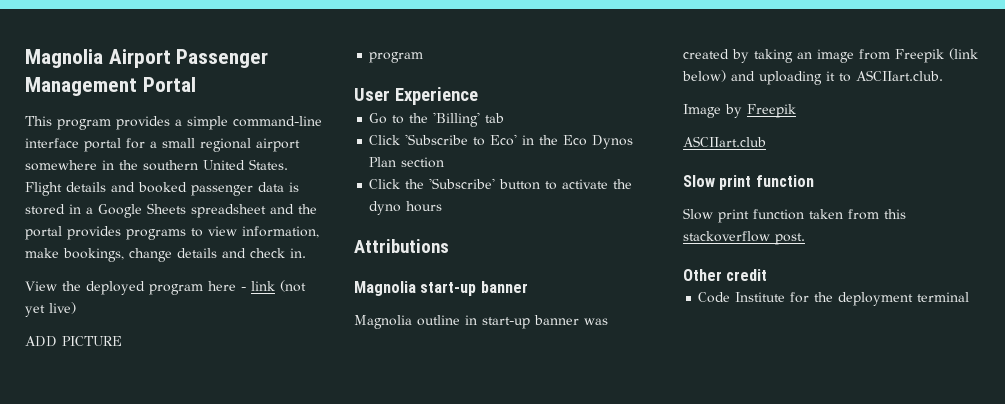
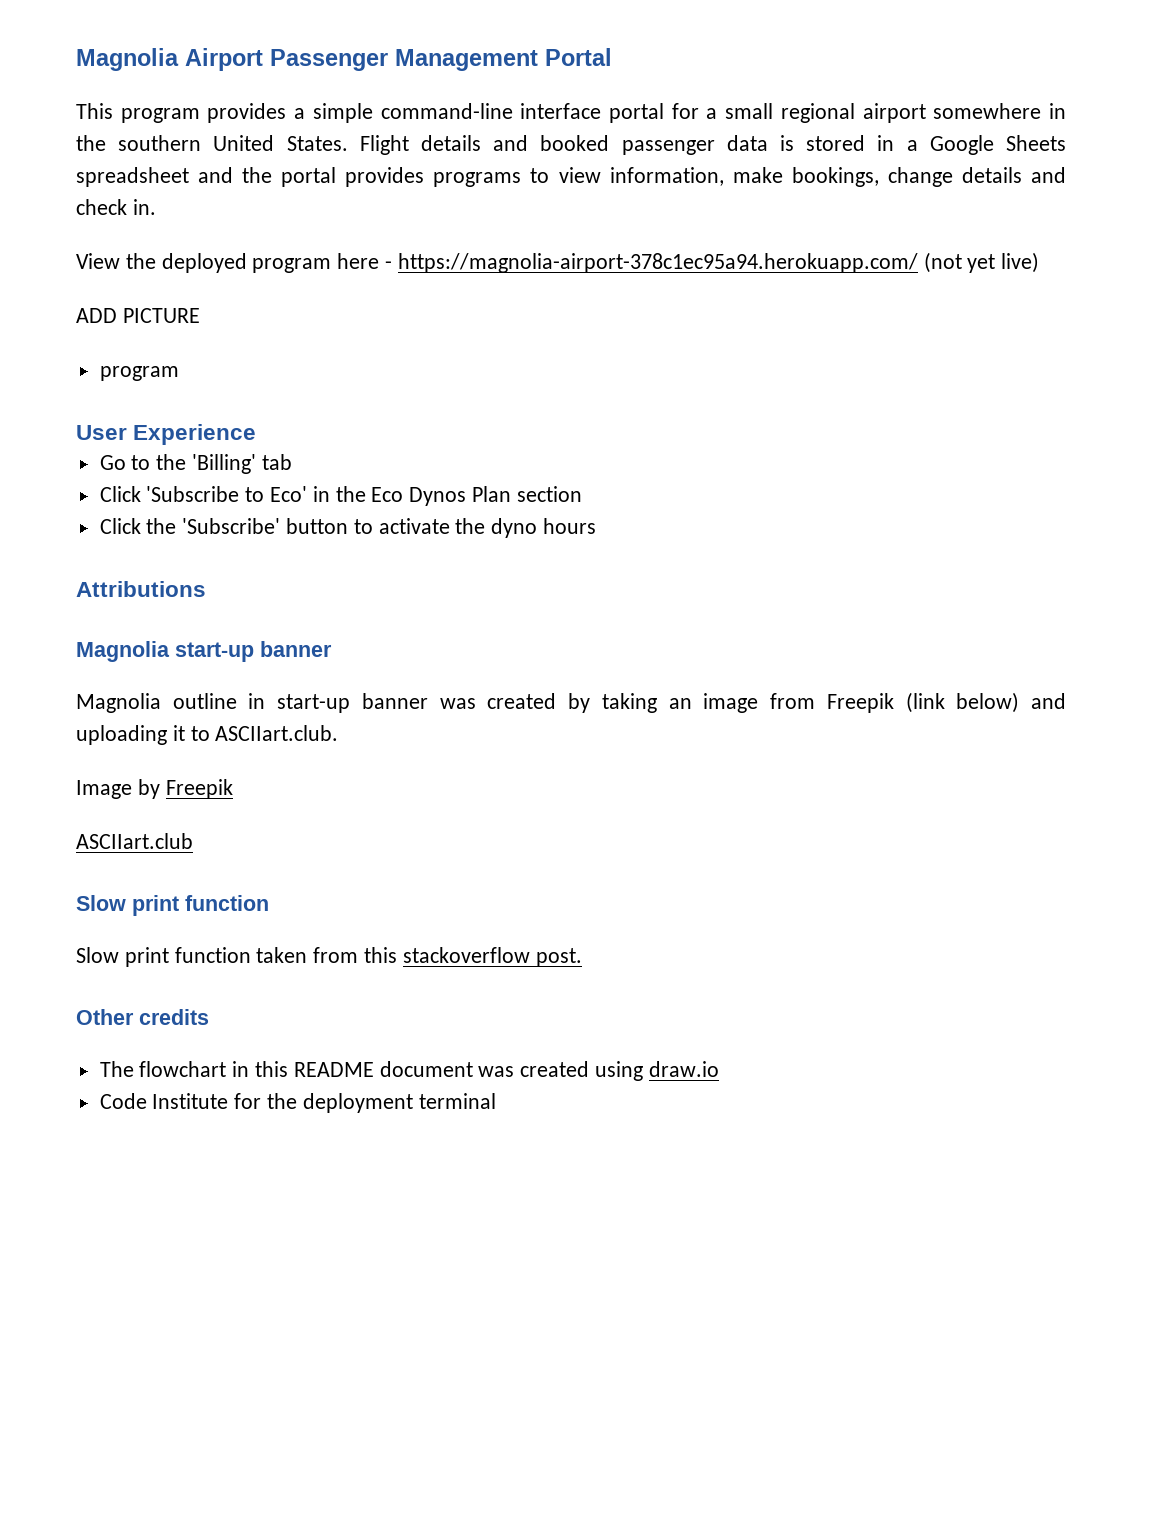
- View the deployed program here - link (not yet live)
+ View the deployed program here - https://magnolia-airport-378c1ec95a94.herokuapp.com/ (not yet live)
- Other credit
+ Other credits
+ The flowchart in this README document was created using draw.io

